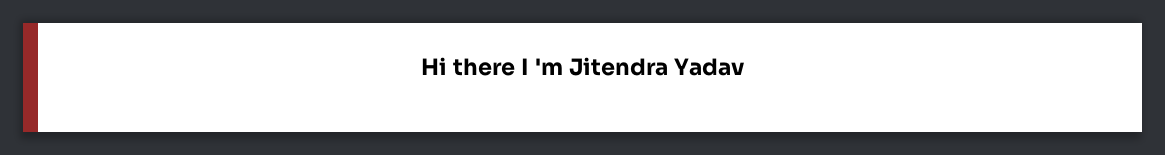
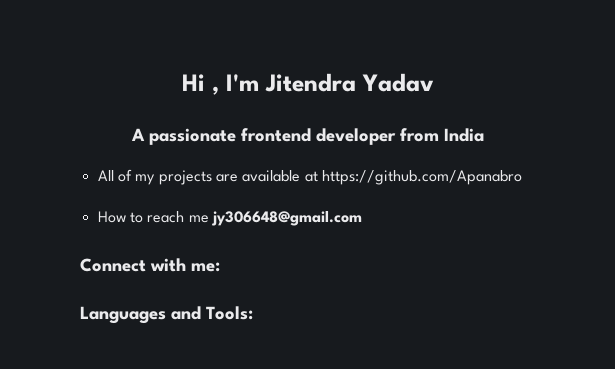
- Hi there I 'm Jitendra Yadav
+ Hi , I'm Jitendra Yadav
+ A passionate frontend developer from India
+ All of my projects are available at https://github.com/Apanabro
+ How to reach me jy306648@gmail.com
+ Connect with me:
+ Languages and Tools:

